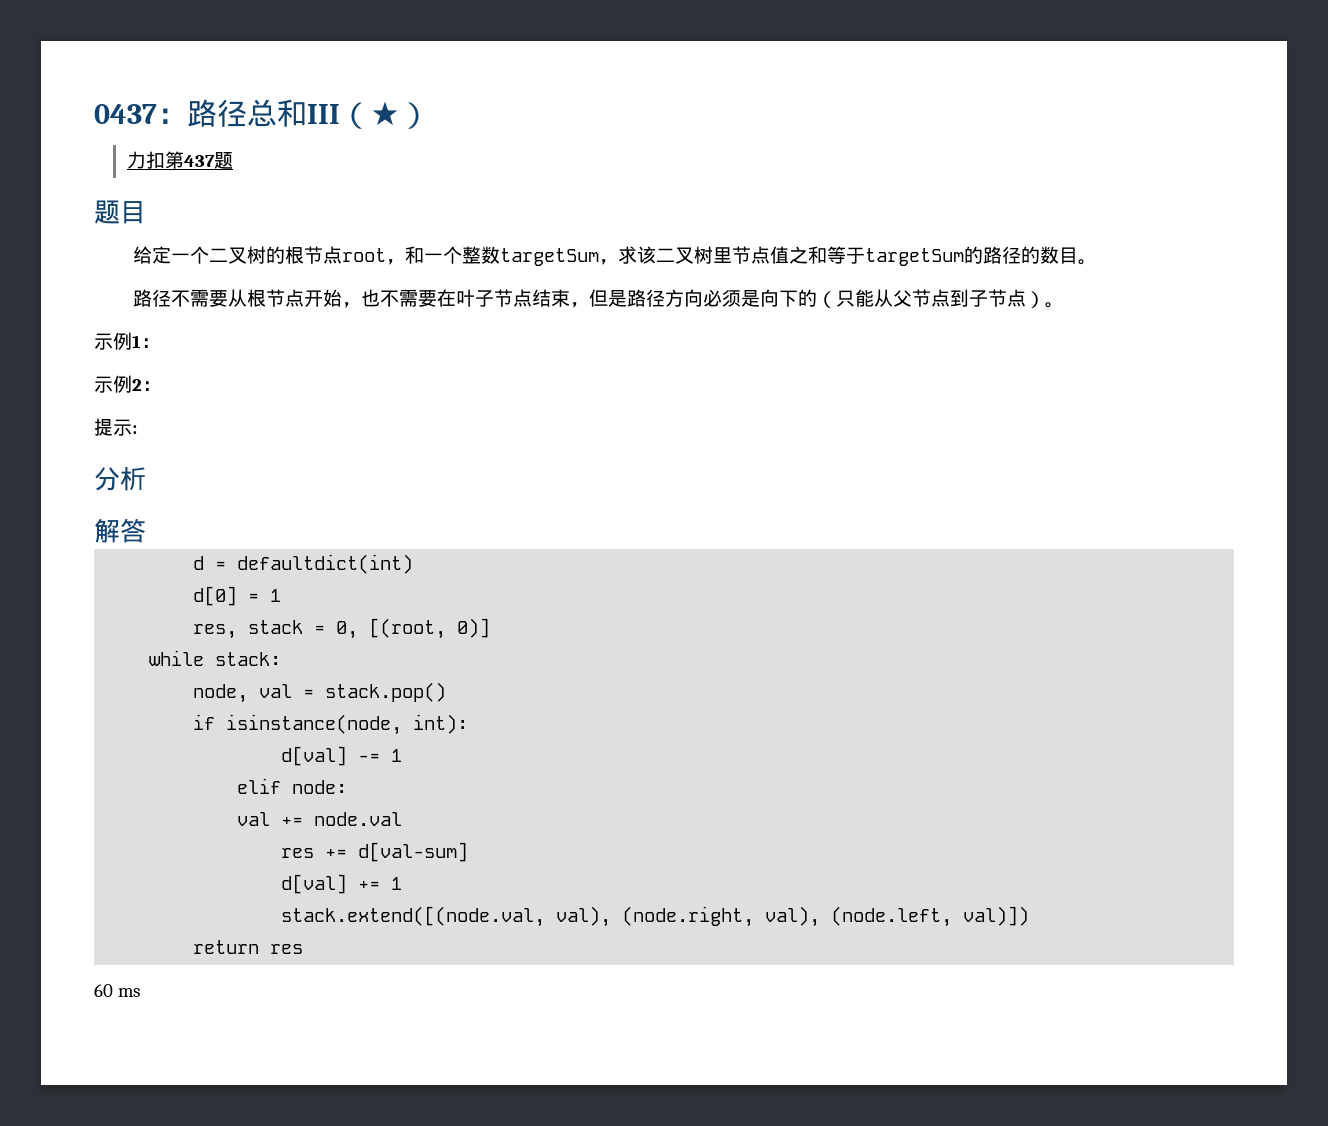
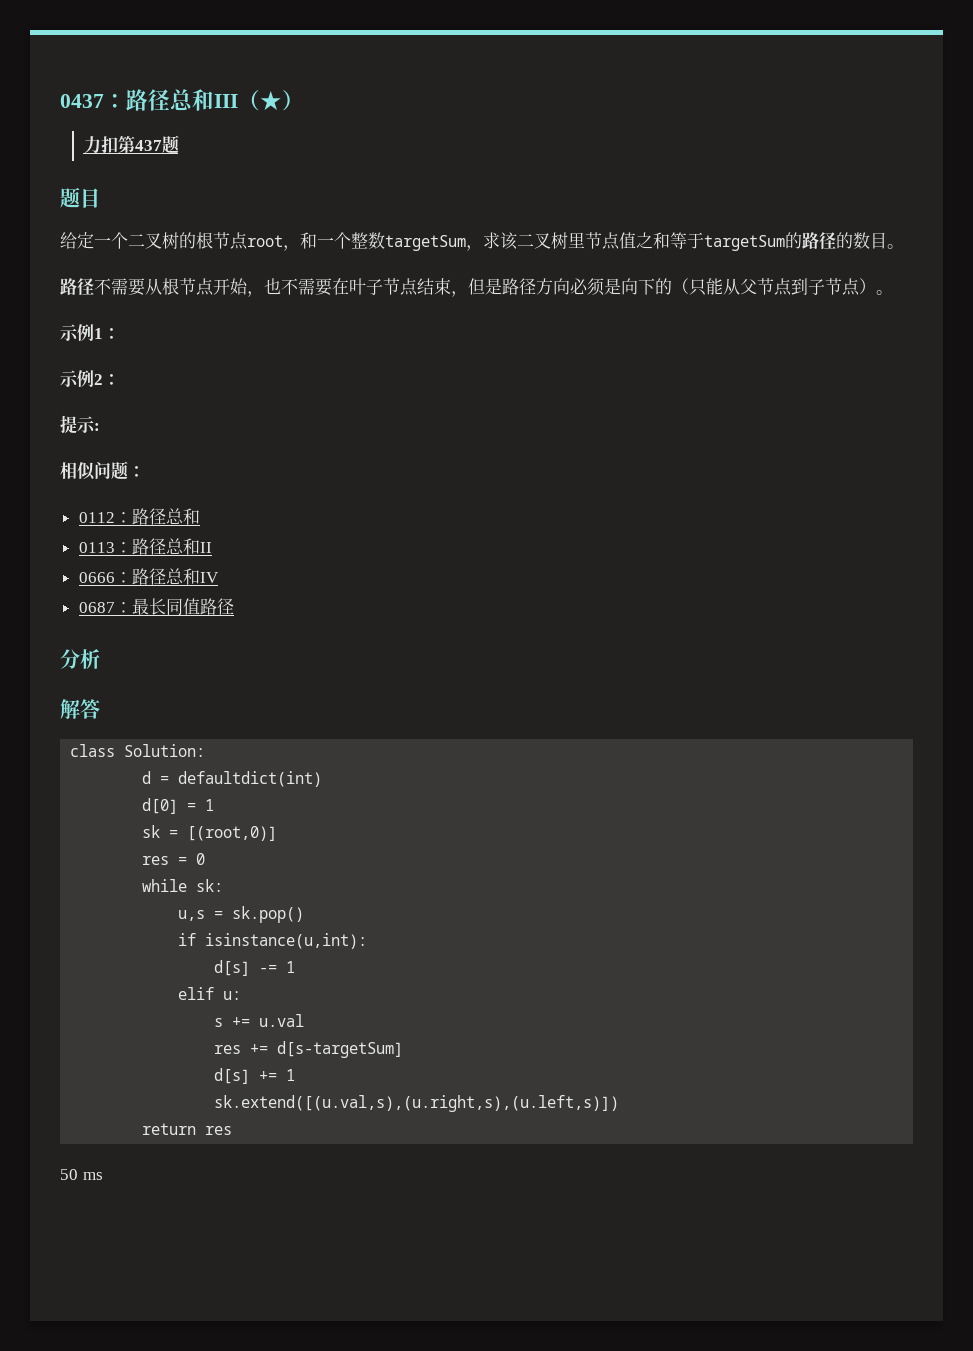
+ 相似问题：
+ 0112：路径总和
+ 0113：路径总和II
+ 0666：路径总和IV
+ 0687：最长同值路径
+ class Solution:
- res, stack = 0, [(root, 0)]
- while stack:
- node, val = stack.pop()
- if isinstance(node, int):
- d[val] -= 1
+ sk = [(root,0)]
+ res = 0
+ while sk:
+ u,s = sk.pop()
+ if isinstance(u,int):
+ d[s] -= 1
- elif node:
- val += node.val
+ elif u:
+ s += u.val
- res += d[val-sum]
- d[val] += 1
+ res += d[s-targetSum]
+ d[s] += 1
- stack.extend([(node.val, val), (node.right, val), (node.left, val)])
+ sk.extend([(u.val,s),(u.right,s),(u.left,s)])
- 60 ms
+ 50 ms

